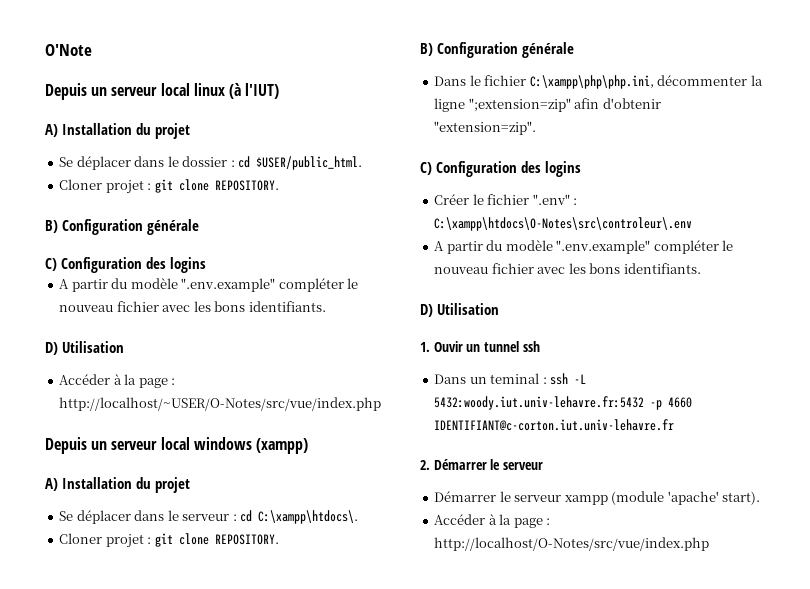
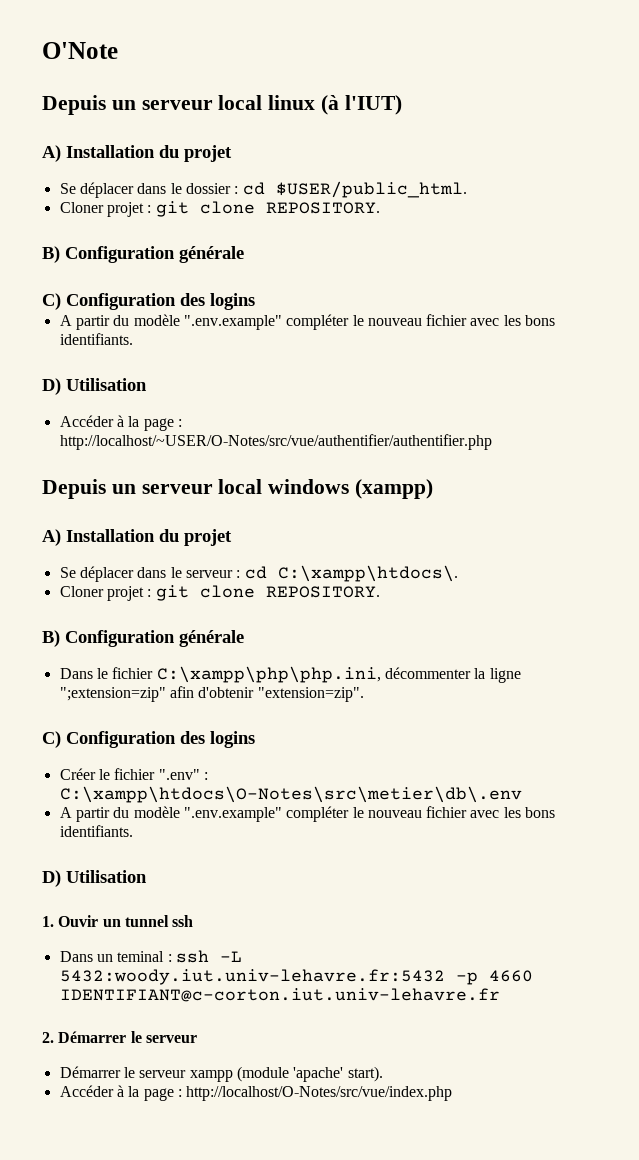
- Accéder à la page : http://localhost/~USER/O-Notes/src/vue/index.php
+ Accéder à la page : http://localhost/~USER/O-Notes/src/vue/authentifier/authentifier.php
- Créer le fichier ".env" : C:\xampp\htdocs\O-Notes\src\controleur\.env
+ Créer le fichier ".env" : C:\xampp\htdocs\O-Notes\src\metier\db\.env

